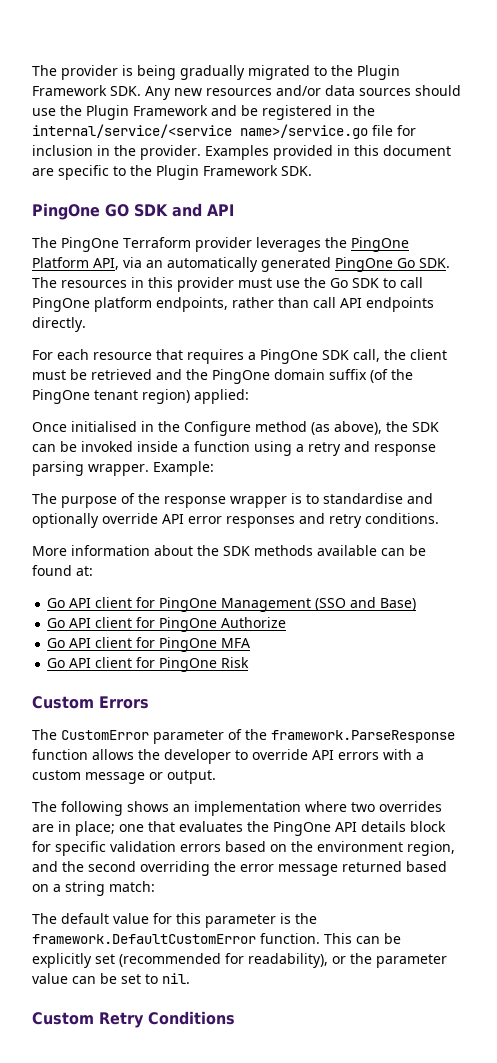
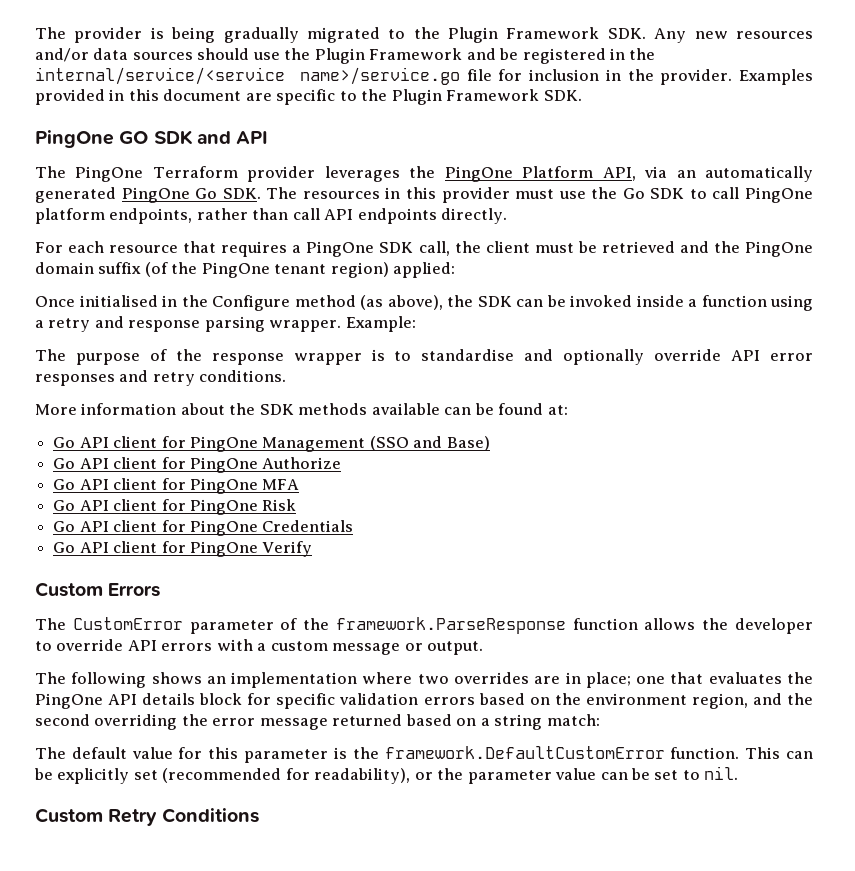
+ Go API client for PingOne Credentials
+ Go API client for PingOne Verify

